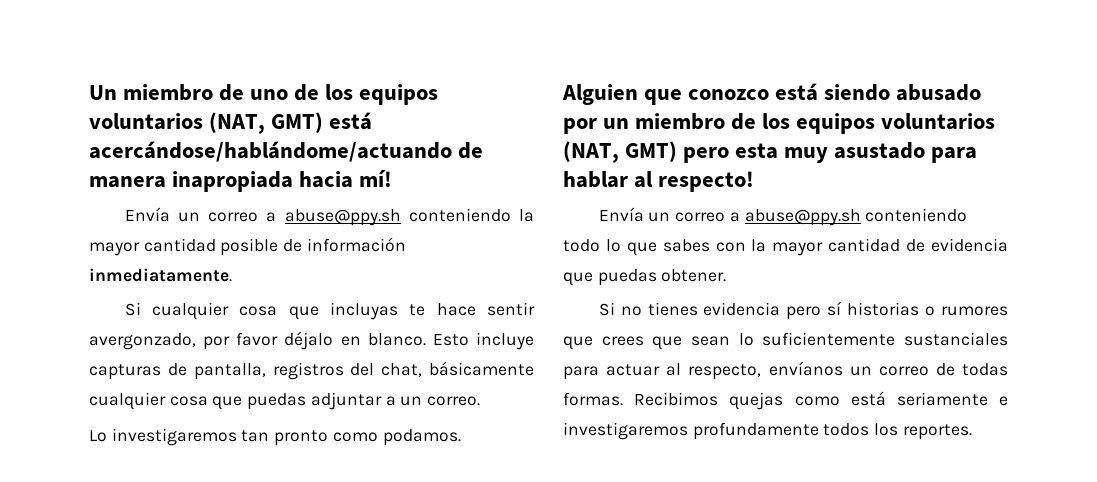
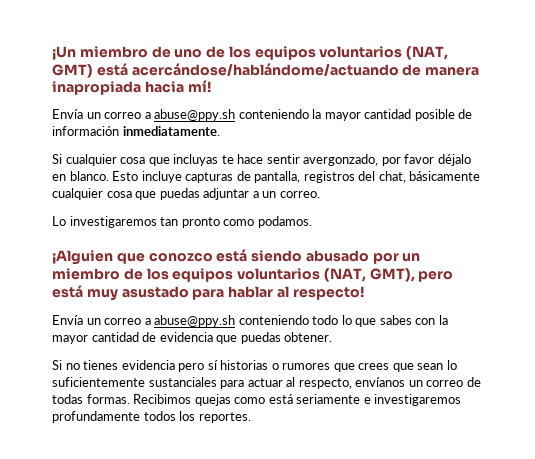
- Un miembro de uno de los equipos voluntarios (NAT, GMT) está acercándose/hablándome/actuando de manera inapropiada hacia mí!
+ ¡Un miembro de uno de los equipos voluntarios (NAT, GMT) está acercándose/hablándome/actuando de manera inapropiada hacia mí!
- Alguien que conozco está siendo abusado por un miembro de los equipos voluntarios (NAT, GMT) pero esta muy asustado para hablar al respecto!
+ ¡Alguien que conozco está siendo abusado por un miembro de los equipos voluntarios (NAT, GMT), pero está muy asustado para hablar al respecto!

